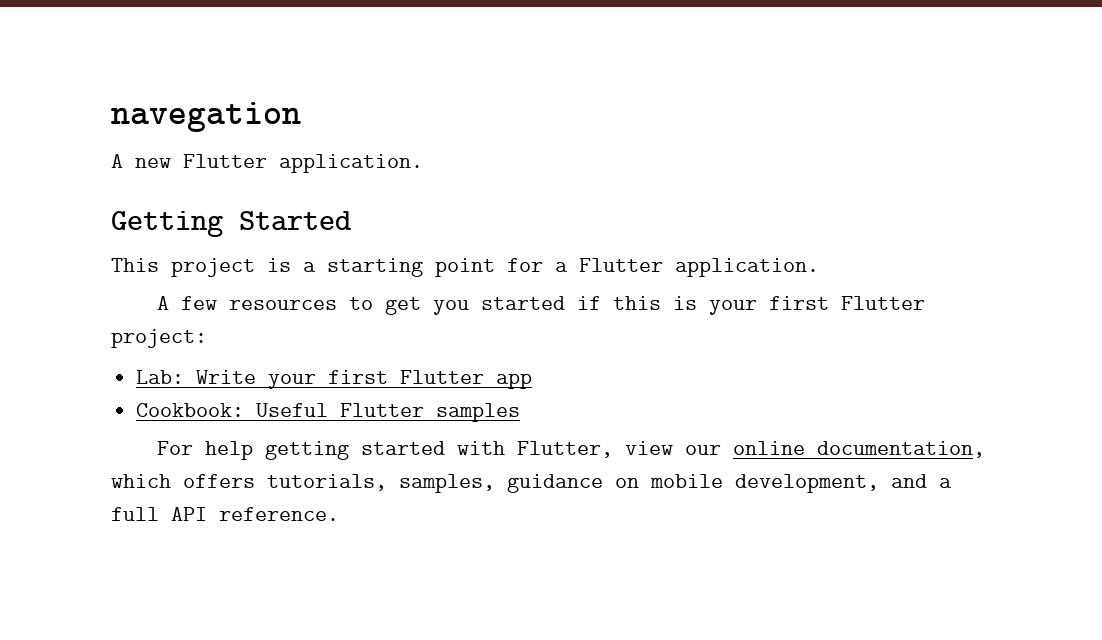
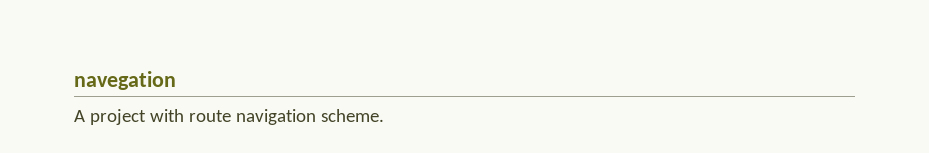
- A new Flutter application.
- Getting Started
- This project is a starting point for a Flutter application.
- A few resources to get you started if this is your first Flutter project:
- Lab: Write your first Flutter app
- Cookbook: Useful Flutter samples
- For help getting started with Flutter, view our online documentation, which offers tutorials, samples, guidance on mobile development, and a full API reference.
+ A project with route navigation scheme.

